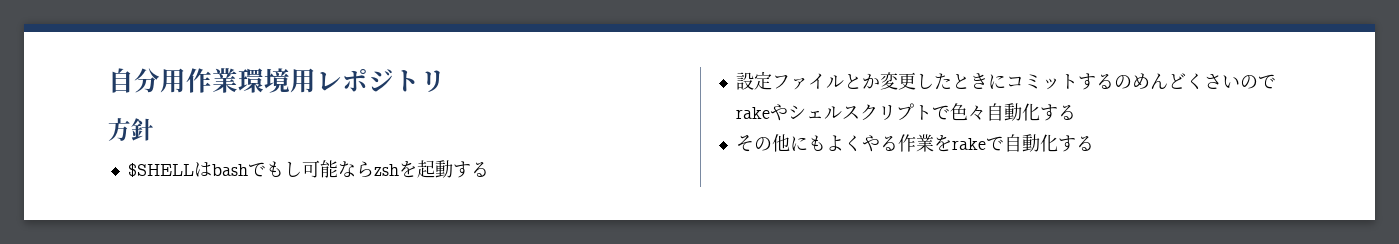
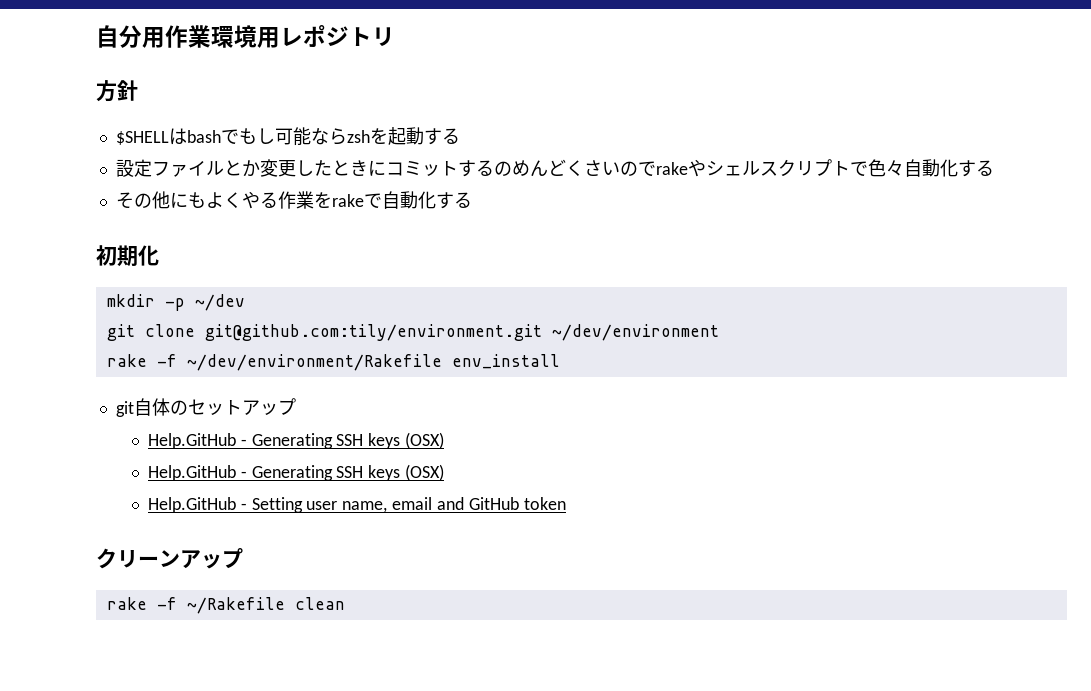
+ 初期化
+ mkdir -p ~/dev
+ git clone git@github.com:tily/environment.git ~/dev/environment
+ rake -f ~/dev/environment/Rakefile env_install
+ git自体のセットアップ
+ Help.GitHub - Generating SSH keys (OSX)
+ Help.GitHub - Generating SSH keys (OSX)
+ Help.GitHub - Setting user name, email and GitHub token
+ クリーンアップ
+ rake -f ~/Rakefile clean

